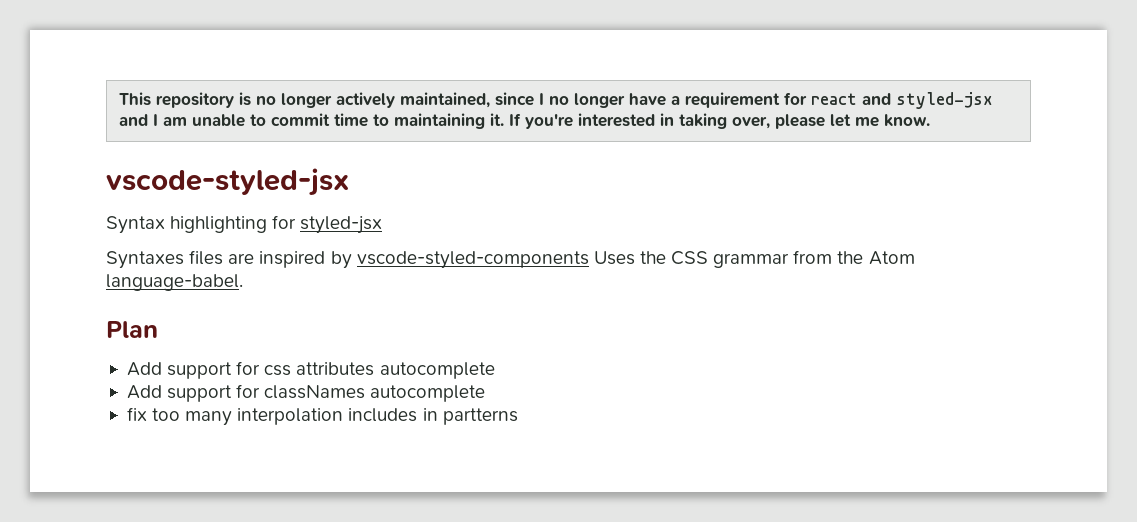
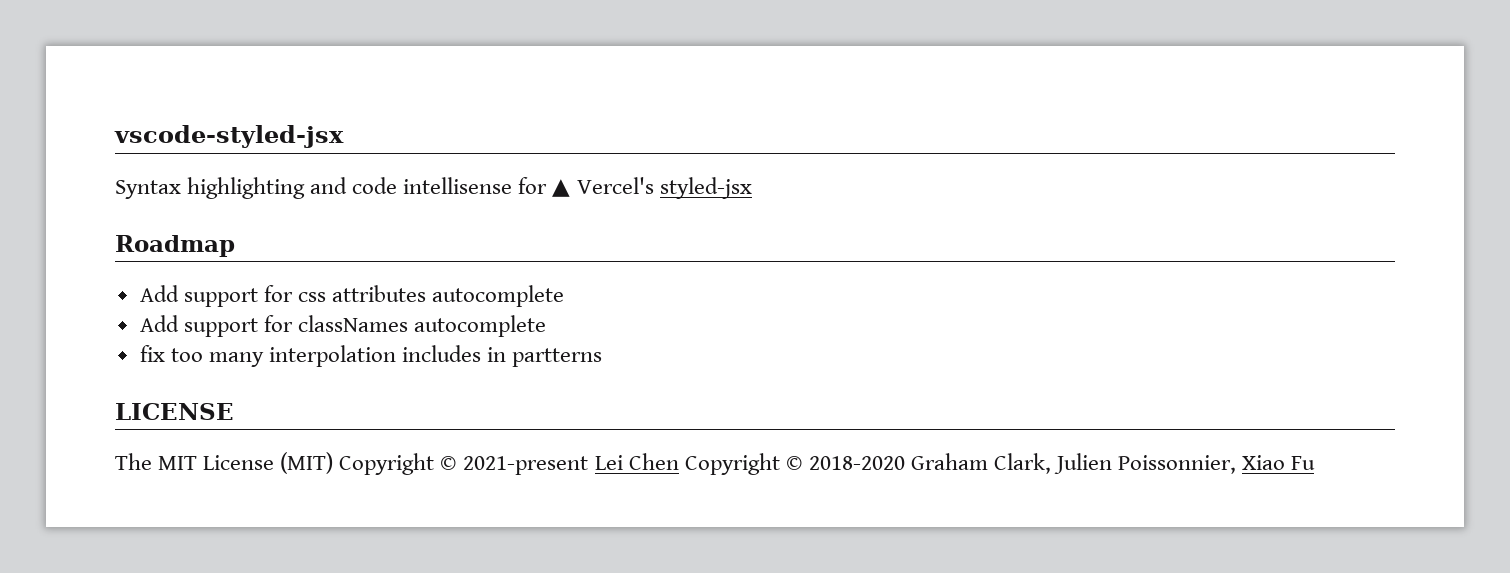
- This repository is no longer actively maintained, since I no longer have a requirement for react and styled-jsx and I am unable to commit time to maintaining it. If you're interested in taking over, please let me know.
  vscode-styled-jsx
- Syntax highlighting for styled-jsx
- Syntaxes files are inspired by vscode-styled-components Uses the CSS grammar from the Atom language-babel.
- Plan
+ Syntax highlighting and code intellisense for ▲ Vercel's styled-jsx
+ Roadmap
+ LICENSE
+ The MIT License (MIT) Copyright © 2021-present Lei Chen Copyright © 2018-2020 Graham Clark, Julien Poissonnier, Xiao Fu

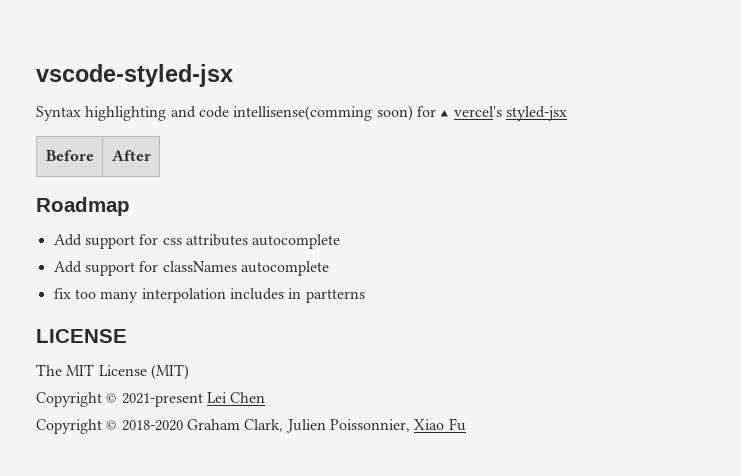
- Syntax highlighting and code intellisense for ▲ Vercel's styled-jsx
+ Syntax highlighting and code intellisense(comming soon) for ▲ vercel's styled-jsx
+ Before | After
- The MIT License (MIT) Copyright © 2021-present Lei Chen Copyright © 2018-2020 Graham Clark, Julien Poissonnier, Xiao Fu
+ The MIT License (MIT)
+ Copyright © 2021-present Lei Chen
+ Copyright © 2018-2020 Graham Clark, Julien Poissonnier, Xiao Fu

